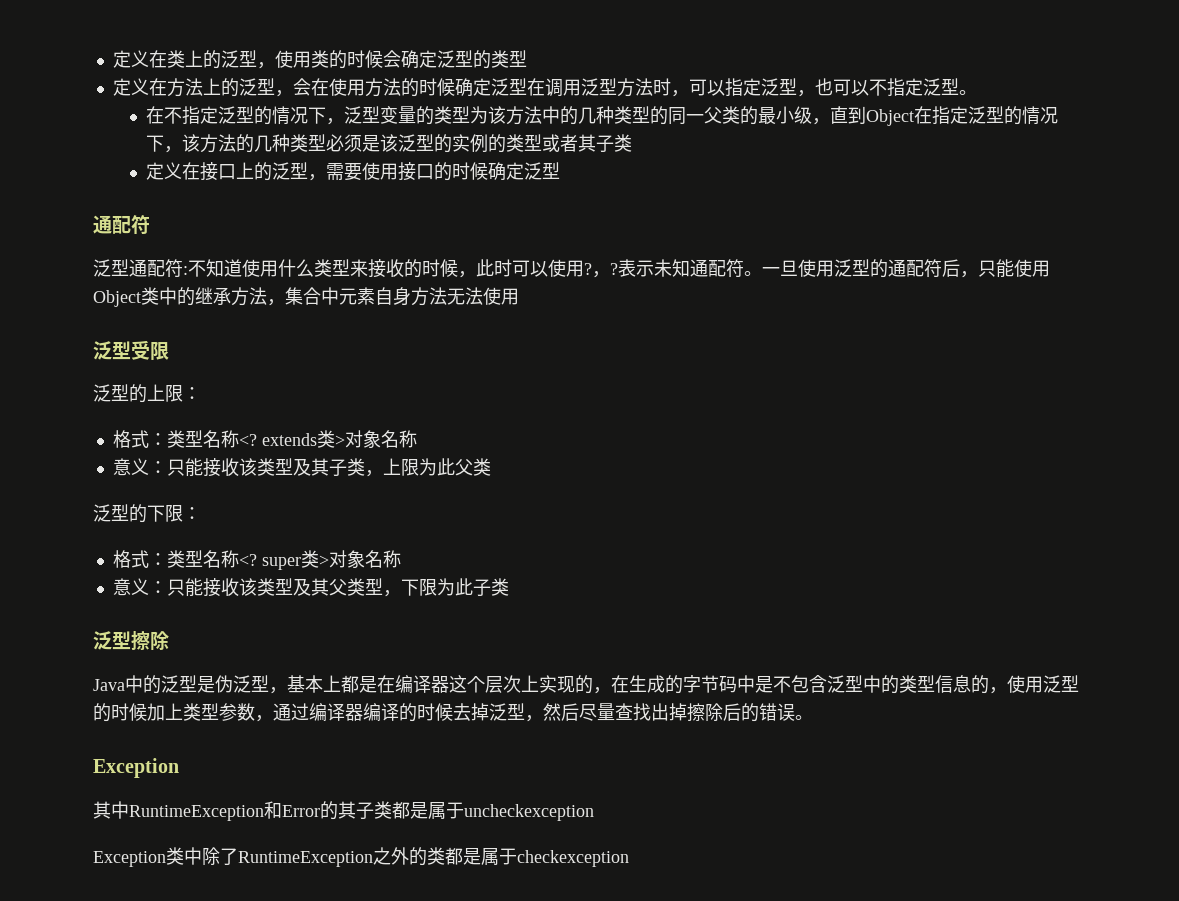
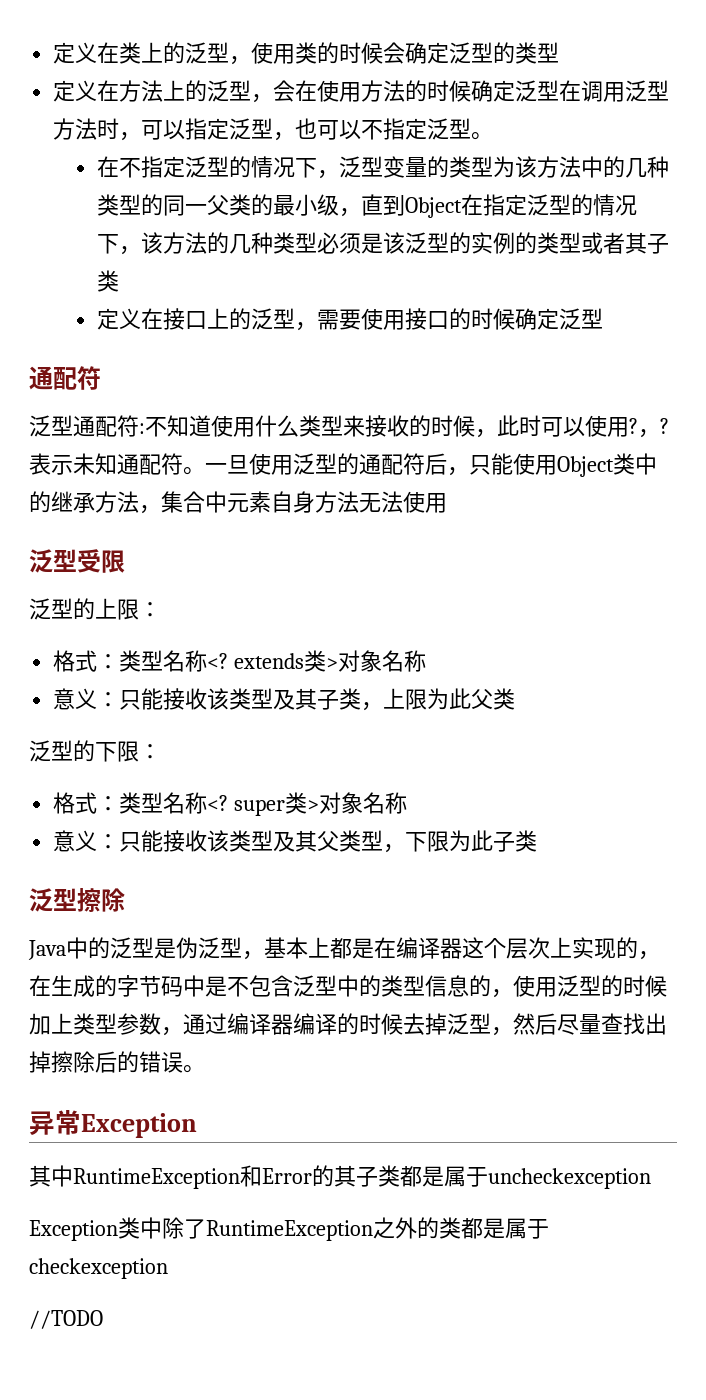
  Java中的泛型是伪泛型，基本上都是在编译器这个层次上实现的，在生成的字节码中是不包含泛型中的类型信息的，使用泛型的时候加上类型参数，通过编译器编译的时候去掉泛型，然后尽量查找出掉擦除后的错误。
- Exception
+ 异常Exception
+ //TODO

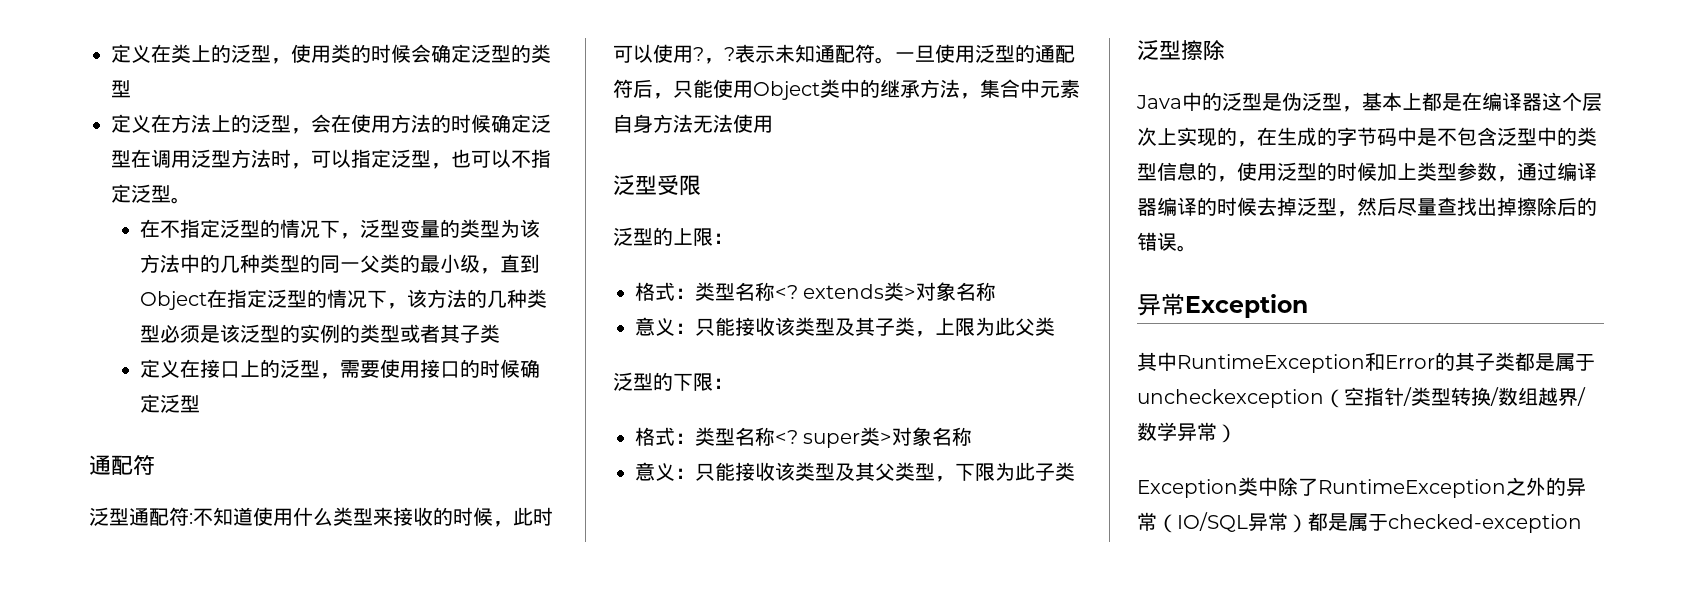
- 其中RuntimeException和Error的其子类都是属于uncheckexception
+ 其中RuntimeException和Error的其子类都是属于uncheckexception（空指针/类型转换/数组越界/数学异常）
- Exception类中除了RuntimeException之外的类都是属于checkexception
- //TODO
+ Exception类中除了RuntimeException之外的异常（IO/SQL异常）都是属于checked-exception

